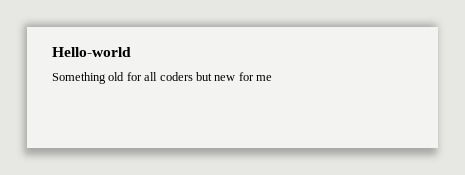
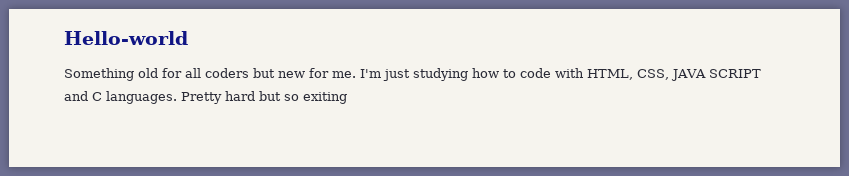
- Something old for all coders but new for me
+ Something old for all coders but new for me. I'm just studying how to code with HTML, CSS, JAVA SCRIPT and C languages. Pretty hard but so exiting

